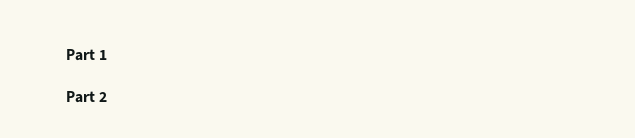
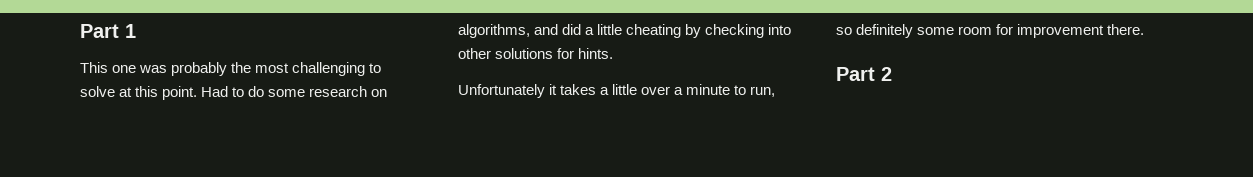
+ This one was probably the most challenging to solve at this point. Had to do some research on algorithms, and did a little cheating by checking into other solutions for hints.
+ Unfortunately it takes a little over a minute to run, so definitely some room for improvement there.

